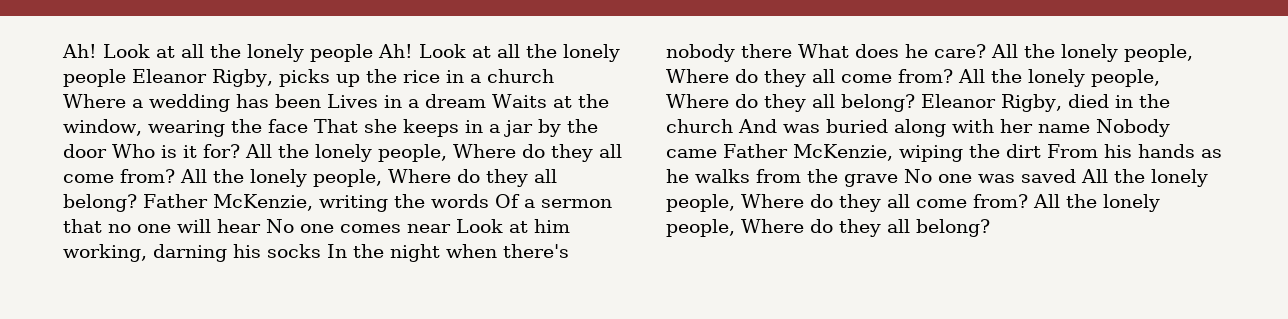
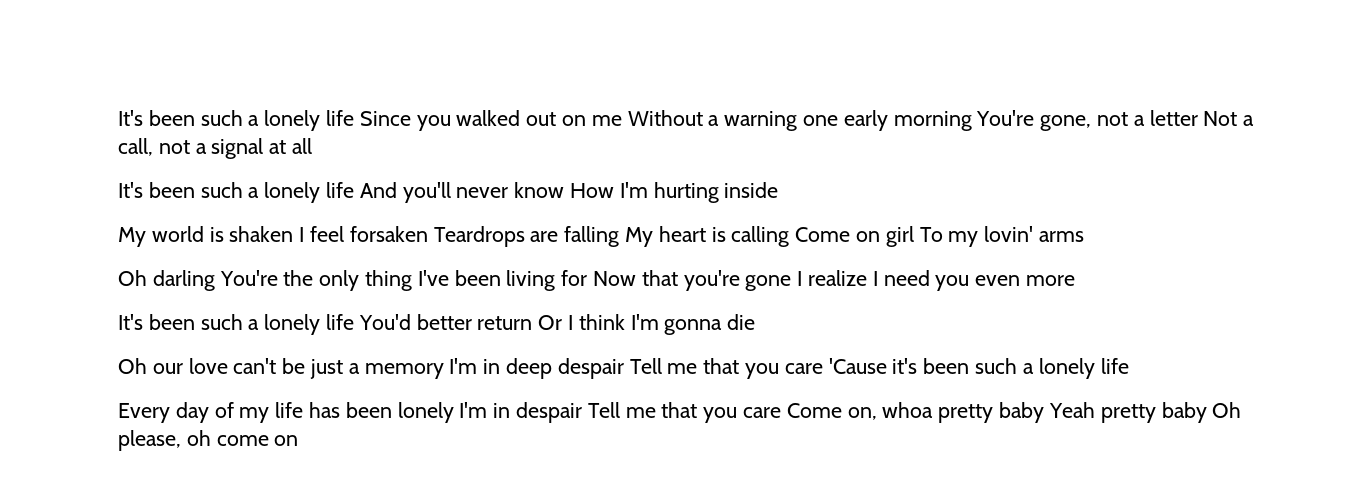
- Ah! Look at all the lonely people Ah! Look at all the lonely people Eleanor Rigby, picks up the rice in a church Where a wedding has been Lives in a dream Waits at the window, wearing the face That she keeps in a jar by the door Who is it for? All the lonely people, Where do they all come from? All the lonely people, Where do they all belong? Father McKenzie, writing the words Of a sermon that no one will hear No one comes near Look at him working, darning his socks In the night when there's nobody there What does he care? All the lonely people, Where do they all come from? All the lonely people, Where do they all belong? Eleanor Rigby, died in the church And was buried along with her name Nobody came Father McKenzie, wiping the dirt From his hands as he walks from the grave No one was saved All the lonely people, Where do they all come from? All the lonely people, Where do they all belong?
+ It's been such a lonely life Since you walked out on me Without a warning one early morning You're gone, not a letter Not a call, not a signal at all
+ It's been such a lonely life And you'll never know How I'm hurting inside
+ My world is shaken I feel forsaken Teardrops are falling My heart is calling Come on girl To my lovin' arms
+ Oh darling You're the only thing I've been living for Now that you're gone I realize I need you even more
+ It's been such a lonely life You'd better return Or I think I'm gonna die
+ Oh our love can't be just a memory I'm in deep despair Tell me that you care 'Cause it's been such a lonely life
+ Every day of my life has been lonely I'm in despair Tell me that you care Come on, whoa pretty baby Yeah pretty baby Oh please, oh come on

